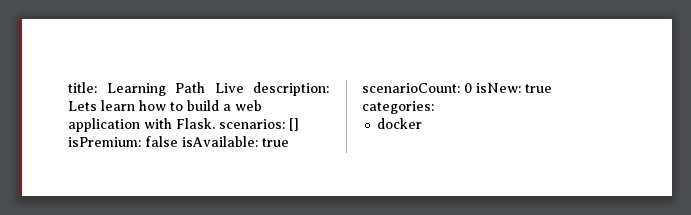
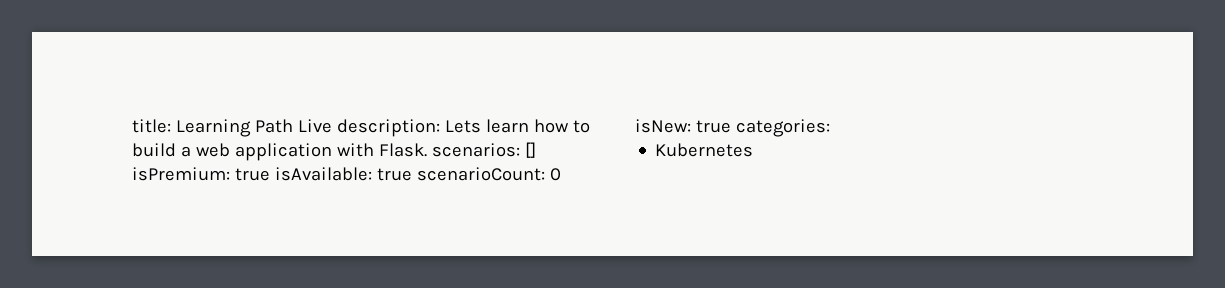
- title: Learning Path Live description: Lets learn how to build a web application with Flask. scenarios: [] isPremium: false isAvailable: true scenarioCount: 0 isNew: true categories:
+ title: Learning Path Live description: Lets learn how to build a web application with Flask. scenarios: [] isPremium: true isAvailable: true scenarioCount: 0 isNew: true categories:
- docker
+ Kubernetes

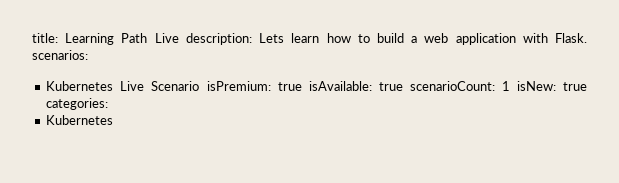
- title: Learning Path Live description: Lets learn how to build a web application with Flask. scenarios: [] isPremium: true isAvailable: true scenarioCount: 0 isNew: true categories:
+ title: Learning Path Live description: Lets learn how to build a web application with Flask. scenarios:
+ Kubernetes Live Scenario isPremium: true isAvailable: true scenarioCount: 1 isNew: true categories:

